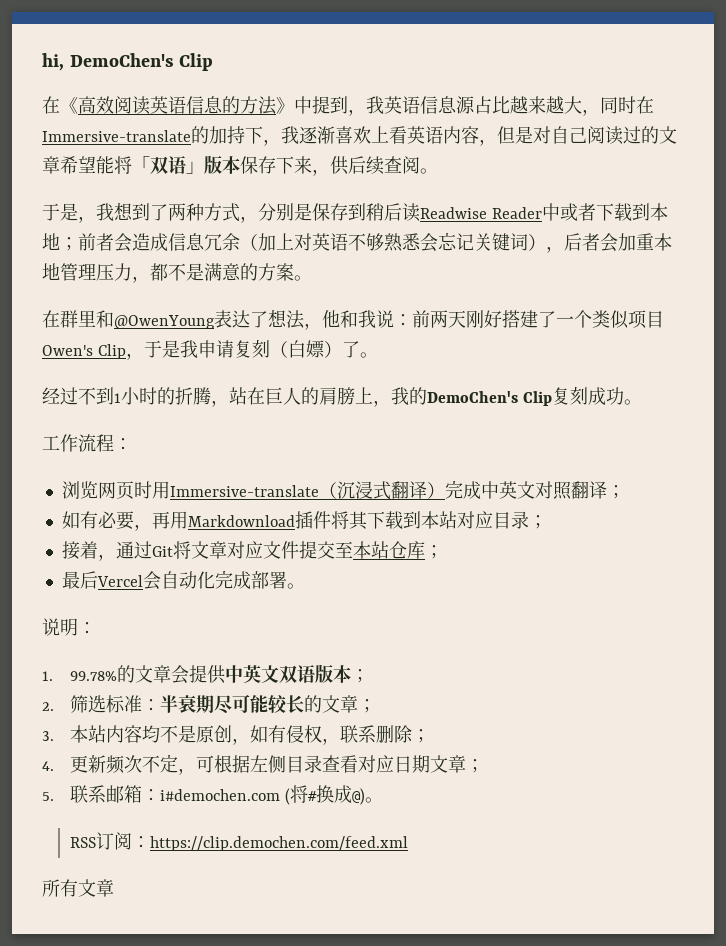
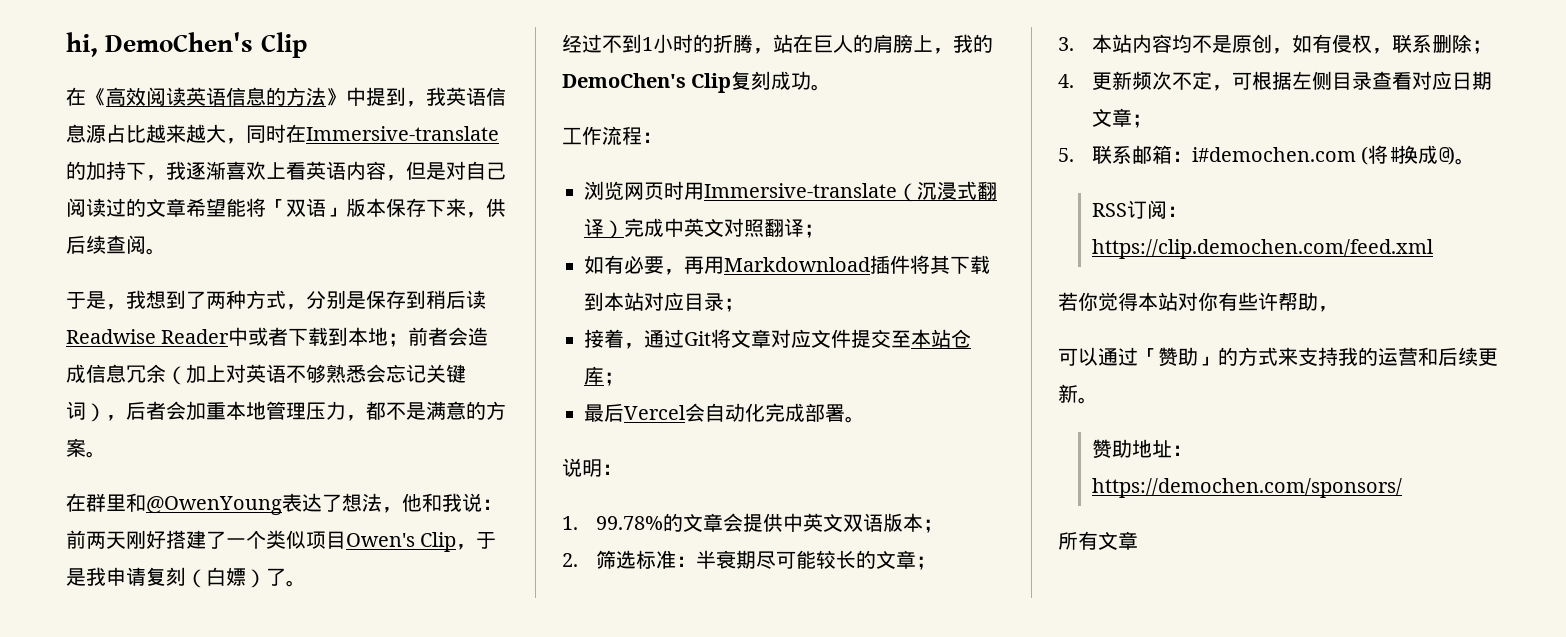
+ 若你觉得本站对你有些许帮助，
+ 可以通过「赞助」的方式来支持我的运营和后续更新。
+ 赞助地址：https://demochen.com/sponsors/

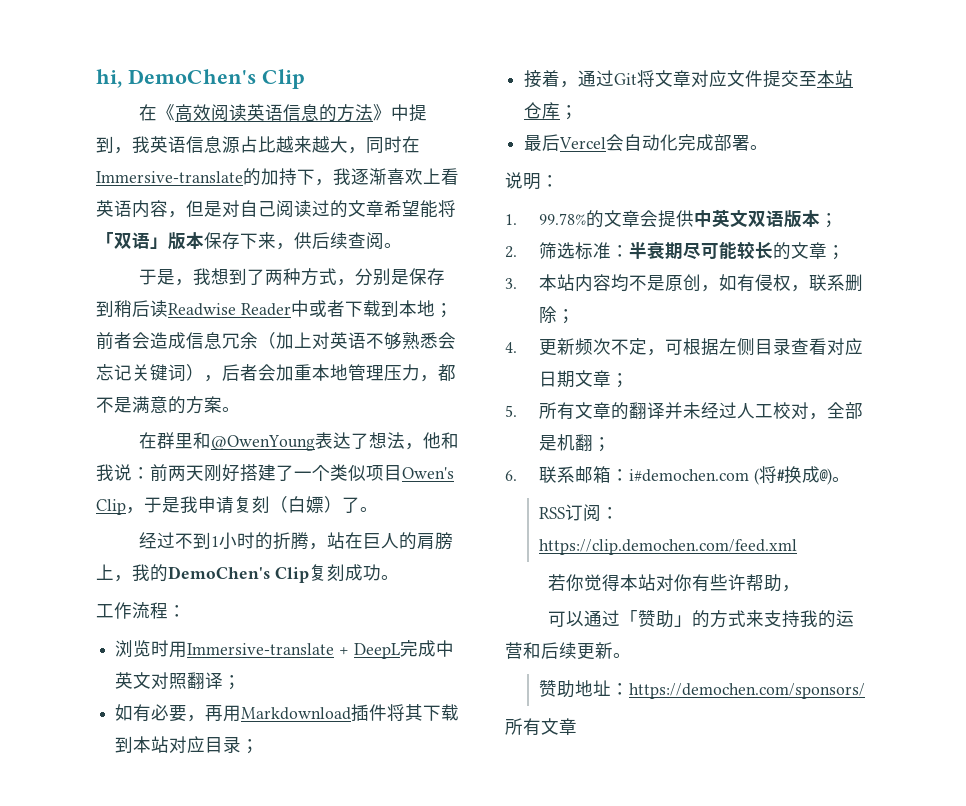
- 浏览网页时用Immersive-translate（沉浸式翻译）完成中英文对照翻译；
+ 浏览时用Immersive-translate + DeepL完成中英文对照翻译；
- 5.联系邮箱：i#demochen.com (将#换成@)。
+ 5.所有文章的翻译并未经过人工校对，全部是机翻；
+ 6.联系邮箱：i#demochen.com (将#换成@)。

